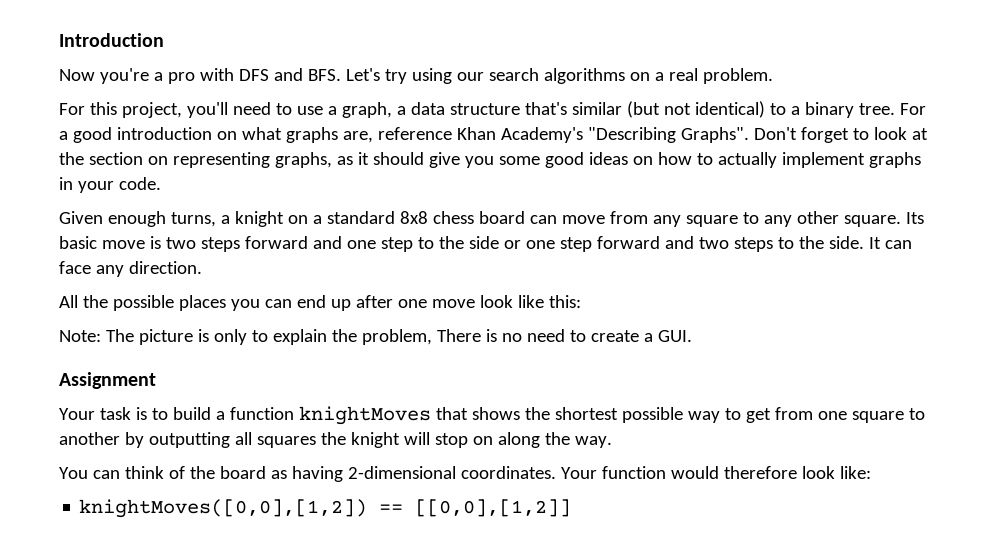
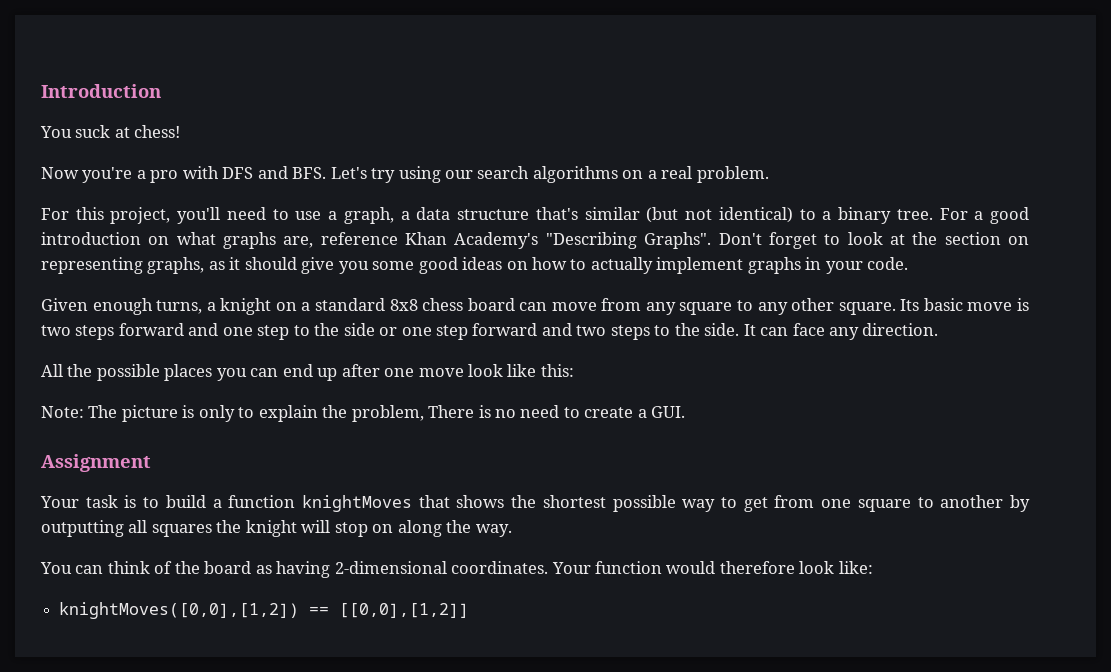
+ You suck at chess!

